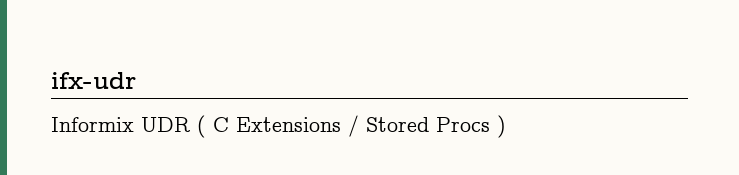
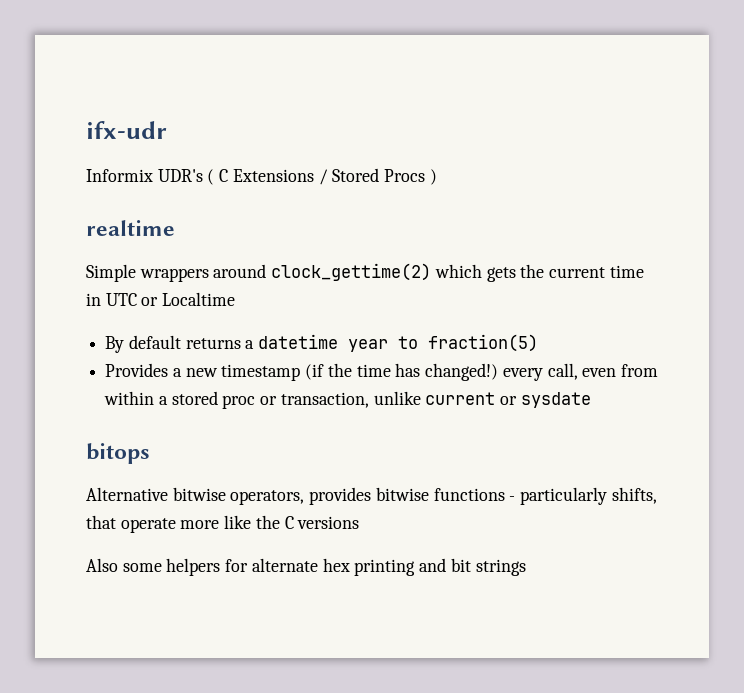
- Informix UDR ( C Extensions / Stored Procs )
+ Informix UDR's ( C Extensions / Stored Procs )
+ realtime
+ Simple wrappers around clock_gettime(2) which gets the current time in UTC or Localtime
+ By default returns a datetime year to fraction(5)
+ Provides a new timestamp (if the time has changed!) every call, even from within a stored proc or transaction, unlike current or sysdate
+ bitops
+ Alternative bitwise operators, provides bitwise functions - particularly shifts, that operate more like the C versions
+ Also some helpers for alternate hex printing and bit strings

